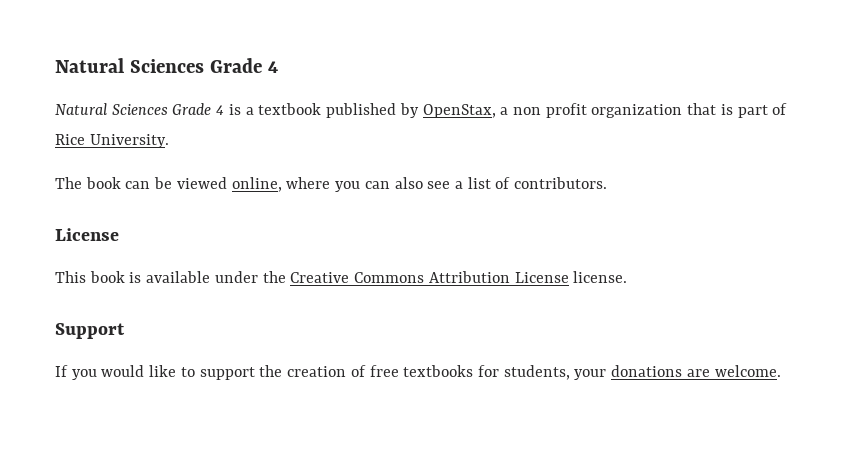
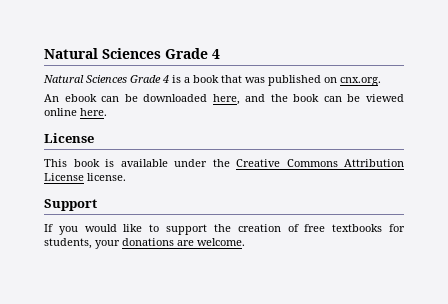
- Natural Sciences Grade 4 is a textbook published by OpenStax, a non profit organization that is part of Rice University.
- The book can be viewed online, where you can also see a list of contributors.
+ Natural Sciences Grade 4 is a book that was published on cnx.org.
+ An ebook can be downloaded here, and the book can be viewed online here.

